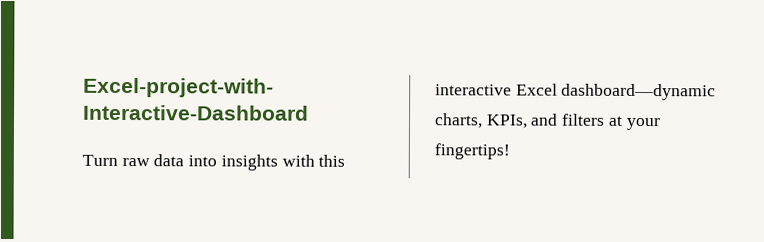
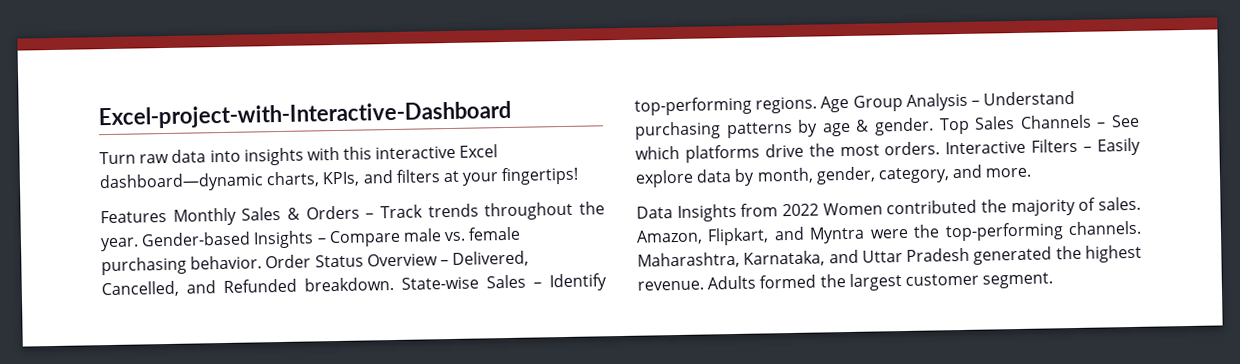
+ Features Monthly Sales & Orders – Track trends throughout the year. Gender-based Insights – Compare male vs. female purchasing behavior. Order Status Overview – Delivered, Cancelled, and Refunded breakdown. State-wise Sales – Identify top-performing regions. Age Group Analysis – Understand purchasing patterns by age & gender. Top Sales Channels – See which platforms drive the most orders. Interactive Filters – Easily explore data by month, gender, category, and more.
+ Data Insights from 2022 Women contributed the majority of sales. Amazon, Flipkart, and Myntra were the top-performing channels. Maharashtra, Karnataka, and Uttar Pradesh generated the highest revenue. Adults formed the largest customer segment.

